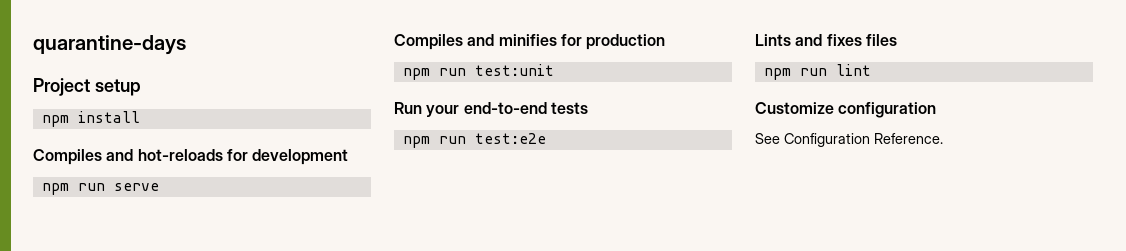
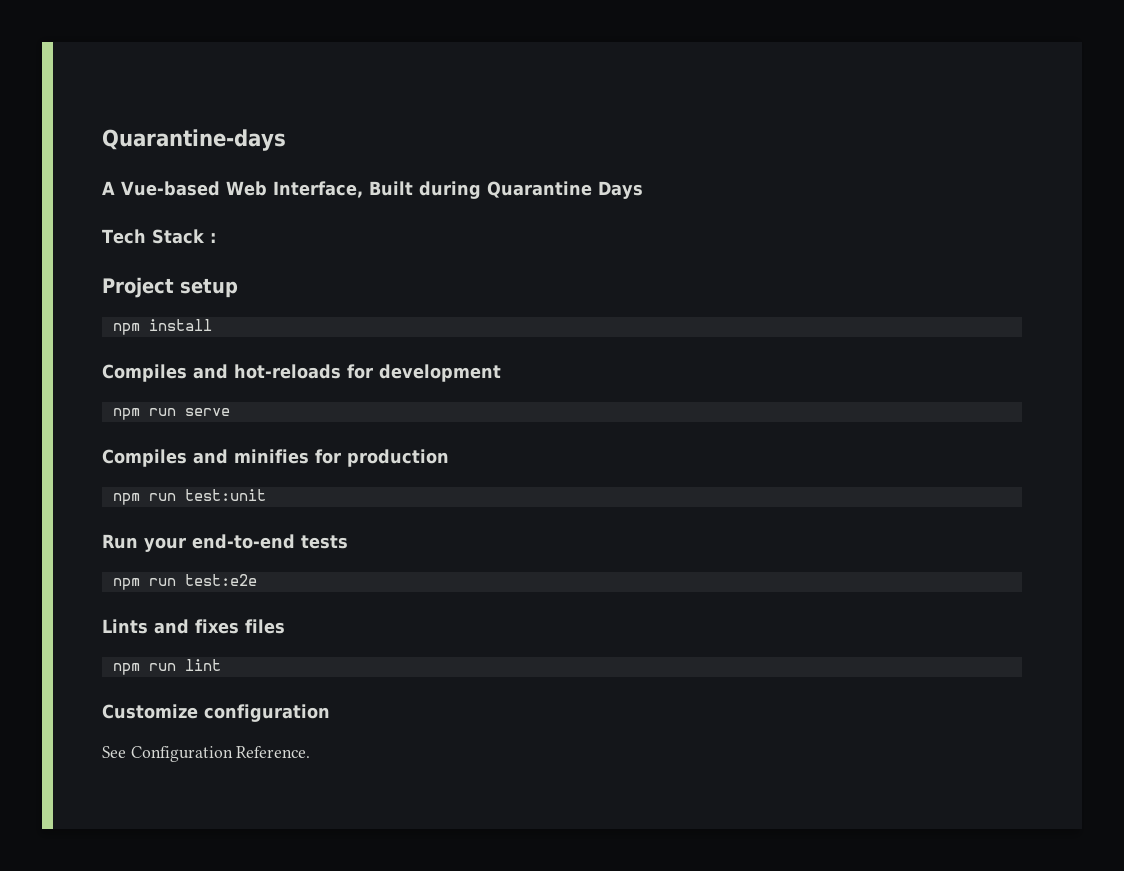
- quarantine-days
+ Quarantine-days
+ A Vue-based Web Interface, Built during Quarantine Days
+ Tech Stack :

